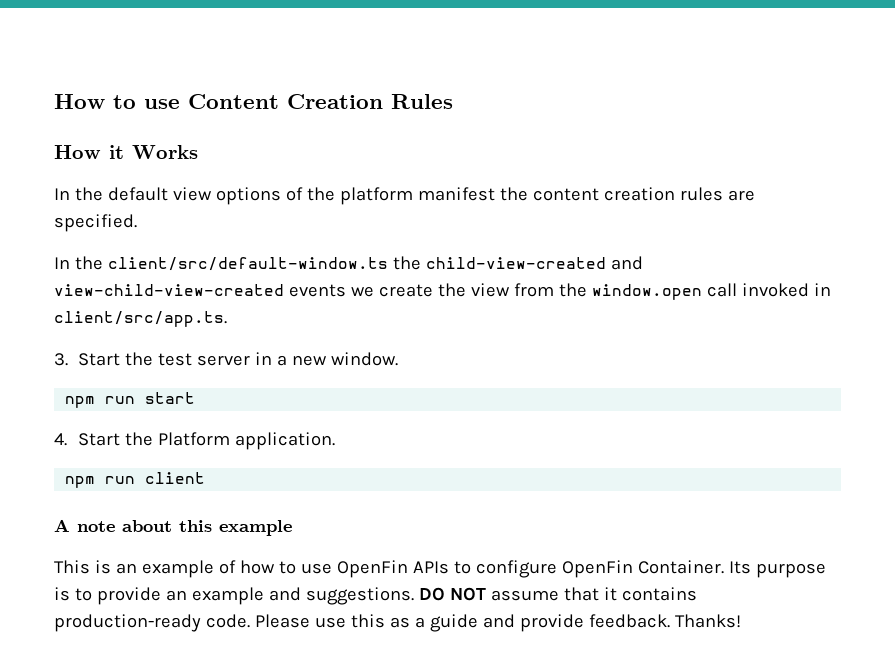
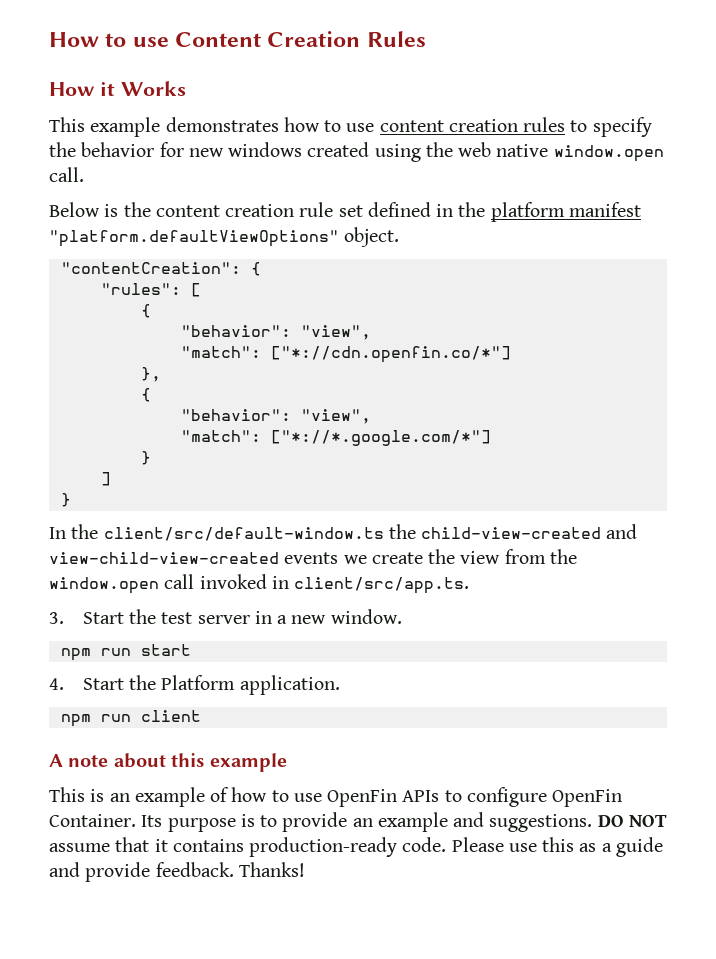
- In the default view options of the platform manifest the content creation rules are specified.
+ This example demonstrates how to use content creation rules to specify the behavior for new windows created using the web native window.open call.
+ Below is the content creation rule set defined in the platform manifest "platform.defaultViewOptions" object.
+ "contentCreation": {
+ "rules": [
+ {
+ "behavior": "view",
+ "match": ["*://cdn.openfin.co/*"]
+ },
+ {
+ "behavior": "view",
+ "match": ["*://*.google.com/*"]
+ }
+ ]
+ }

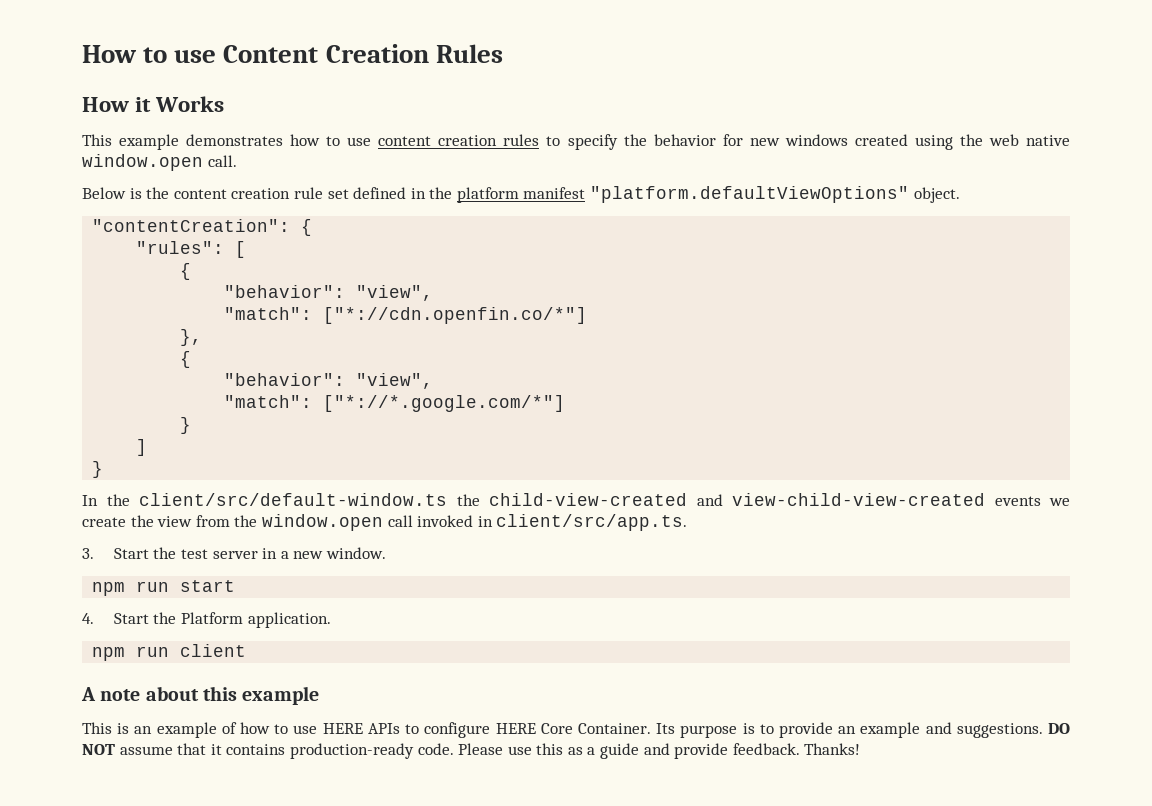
- This is an example of how to use OpenFin APIs to configure OpenFin Container.
+ This is an example of how to use HERE APIs to configure HERE Core Container.

